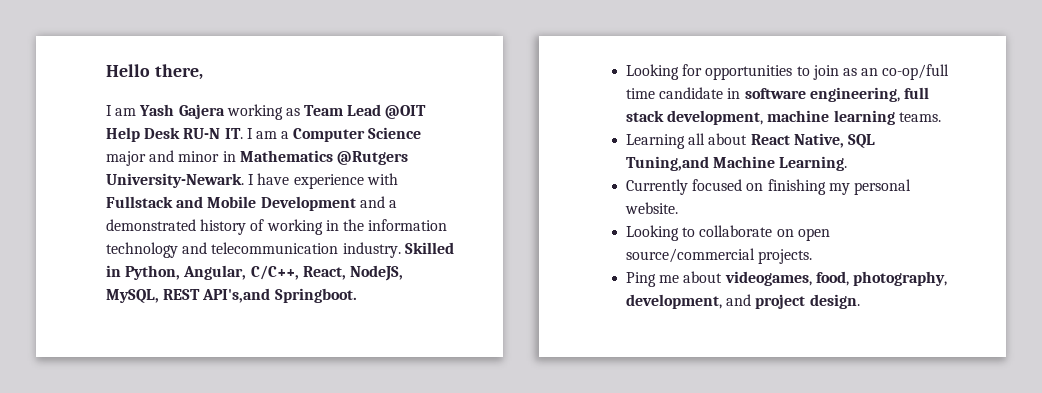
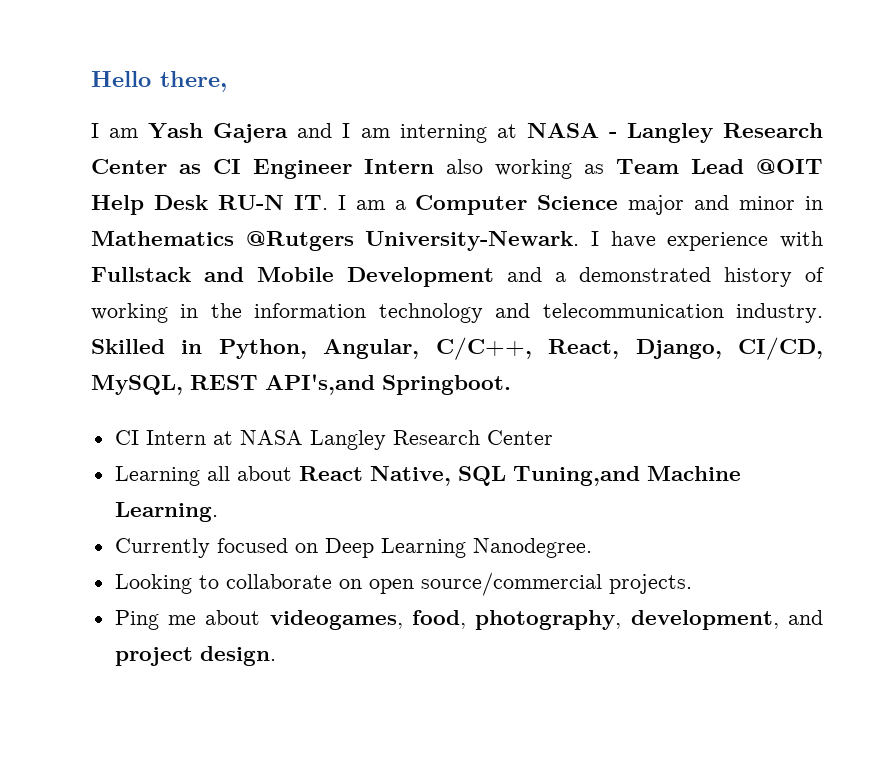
- I am Yash Gajera working as Team Lead @OIT Help Desk RU-N IT. I am a Computer Science major and minor in Mathematics @Rutgers University-Newark.
+ I am Yash Gajera and I am interning at NASA - Langley Research Center as CI Engineer Intern also working as Team Lead @OIT Help Desk RU-N IT. I am a Computer Science major and minor in Mathematics @Rutgers University-Newark.
- Skilled in Python, Angular, C/C++, React, NodeJS, MySQL, REST API's,and Springboot.
+ Skilled in Python, Angular, C/C++, React, Django, CI/CD, MySQL, REST API's,and Springboot.
- Looking for opportunities to join as an co-op/full time candidate in software engineering, full stack development, machine learning teams.
+ CI Intern at NASA Langley Research Center
- Currently focused on finishing my personal website.
+ Currently focused on Deep Learning Nanodegree.

